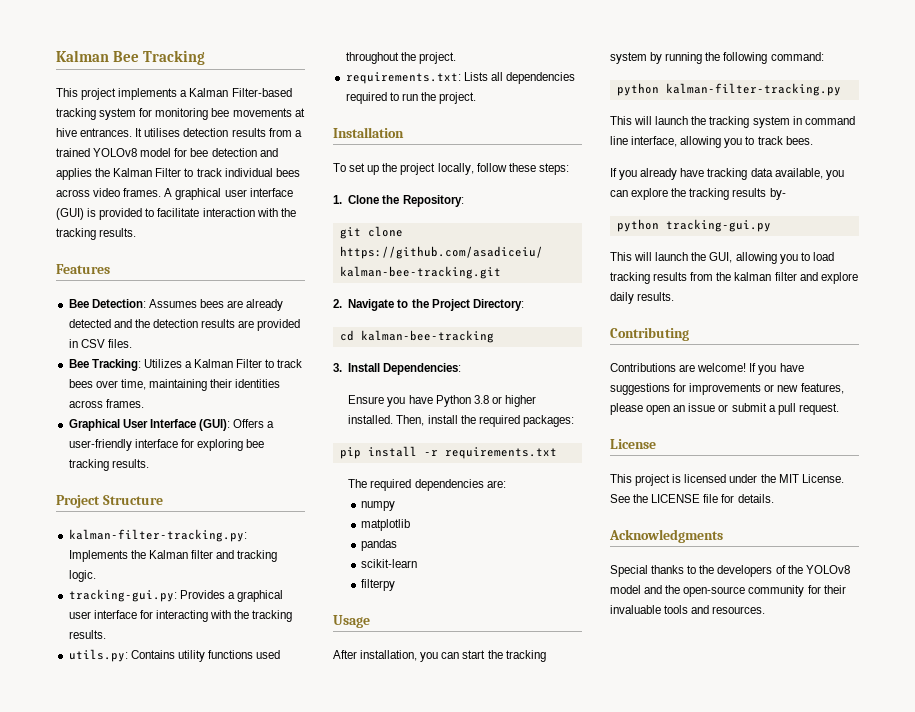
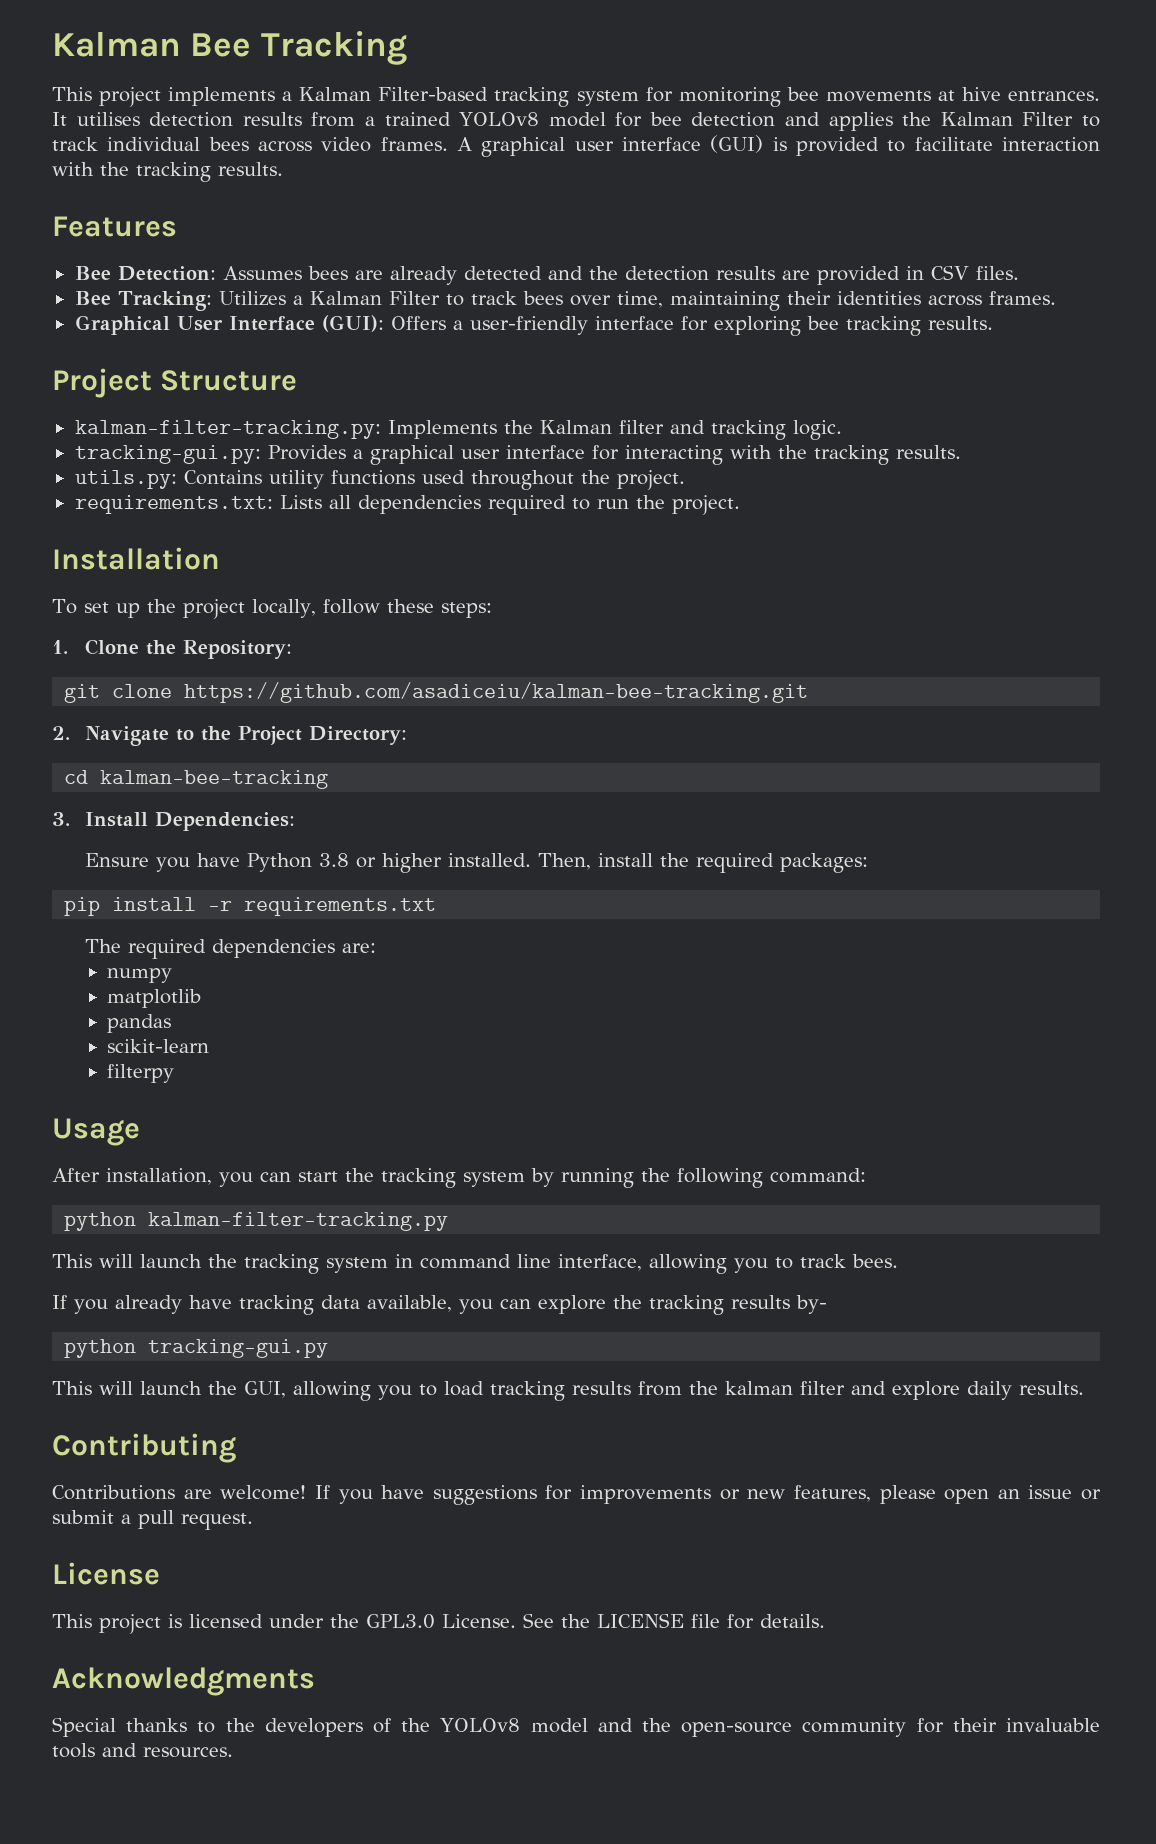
- This project is licensed under the MIT License.
+ This project is licensed under the GPL3.0 License.

